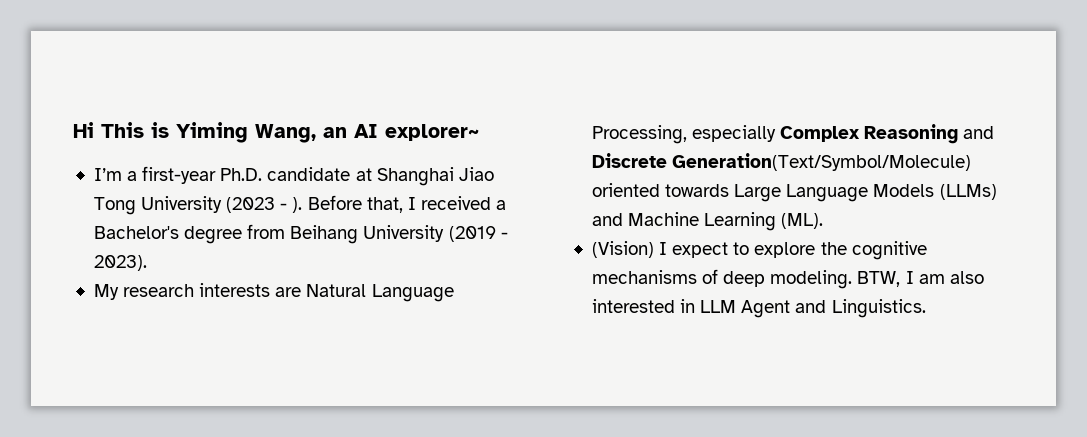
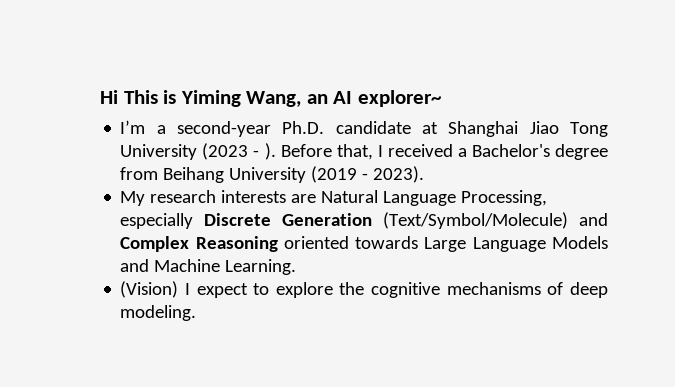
- I’m a first-year Ph.D. candidate at Shanghai Jiao Tong University (2023 - ).
+ I’m a second-year Ph.D. candidate at Shanghai Jiao Tong University (2023 - ).
- My research interests are Natural Language Processing, especially Complex Reasoning and Discrete Generation(Text/Symbol/Molecule) oriented towards Large Language Models (LLMs) and Machine Learning (ML).
+ My research interests are Natural Language Processing, especially Discrete Generation (Text/Symbol/Molecule) and Complex Reasoning oriented towards Large Language Models and Machine Learning.
- BTW, I am also interested in LLM Agent and Linguistics.

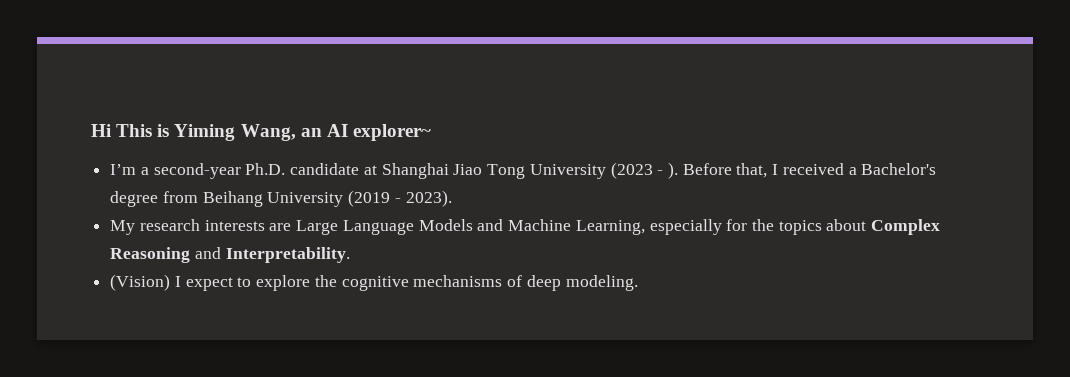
- My research interests are Natural Language Processing, especially Discrete Generation (Text/Symbol/Molecule) and Complex Reasoning oriented towards Large Language Models and Machine Learning.
+ My research interests are Large Language Models and Machine Learning, especially for the topics about Complex Reasoning and Interpretability.

